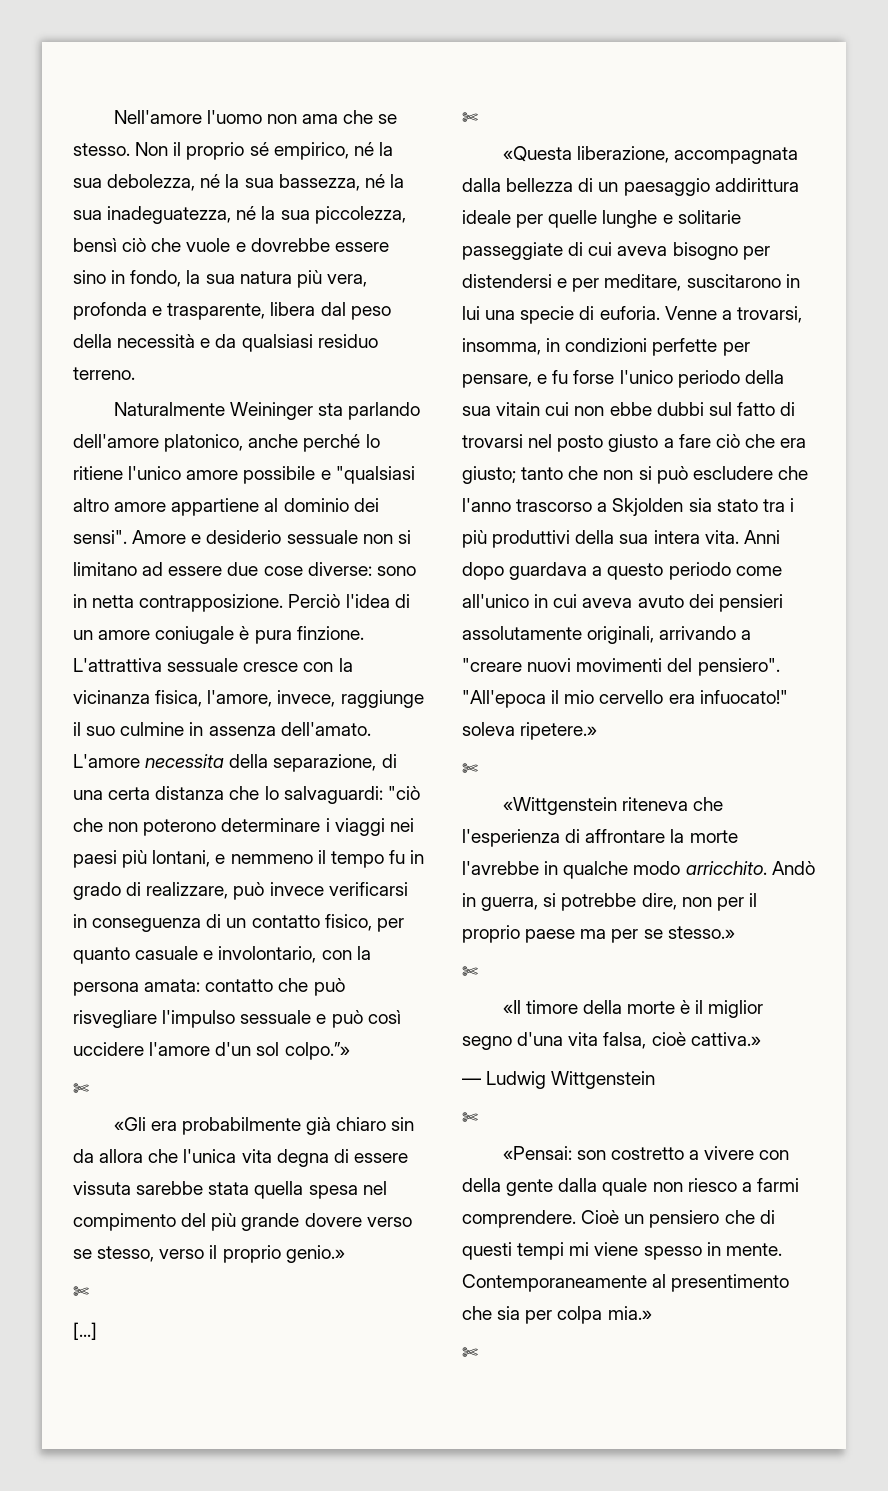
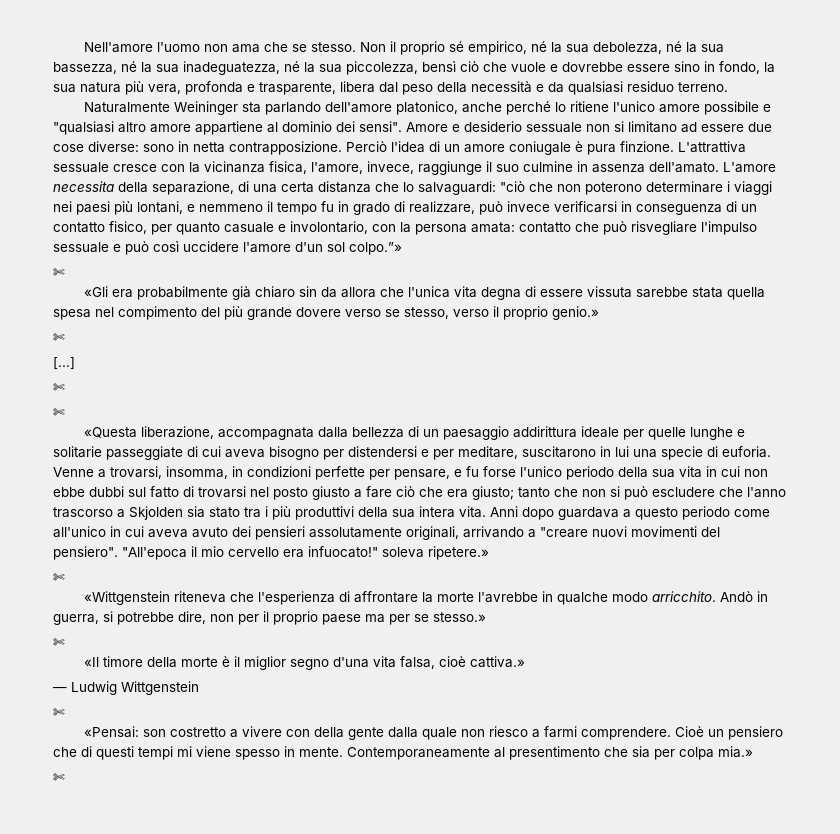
  [...]
+ ✄
- Venne a trovarsi, insomma, in condizioni perfette per pensare, e fu forse l'unico periodo della sua vitain cui non ebbe dubbi sul fatto di trovarsi nel posto giusto a fare ciò che era giusto; tanto che non si può escludere che l'anno trascorso a Skjolden sia stato tra i più produttivi della sua intera vita.
+ Venne a trovarsi, insomma, in condizioni perfette per pensare, e fu forse l'unico periodo della sua vita in cui non ebbe dubbi sul fatto di trovarsi nel posto giusto a fare ciò che era giusto; tanto che non si può escludere che l'anno trascorso a Skjolden sia stato tra i più produttivi della sua intera vita.

